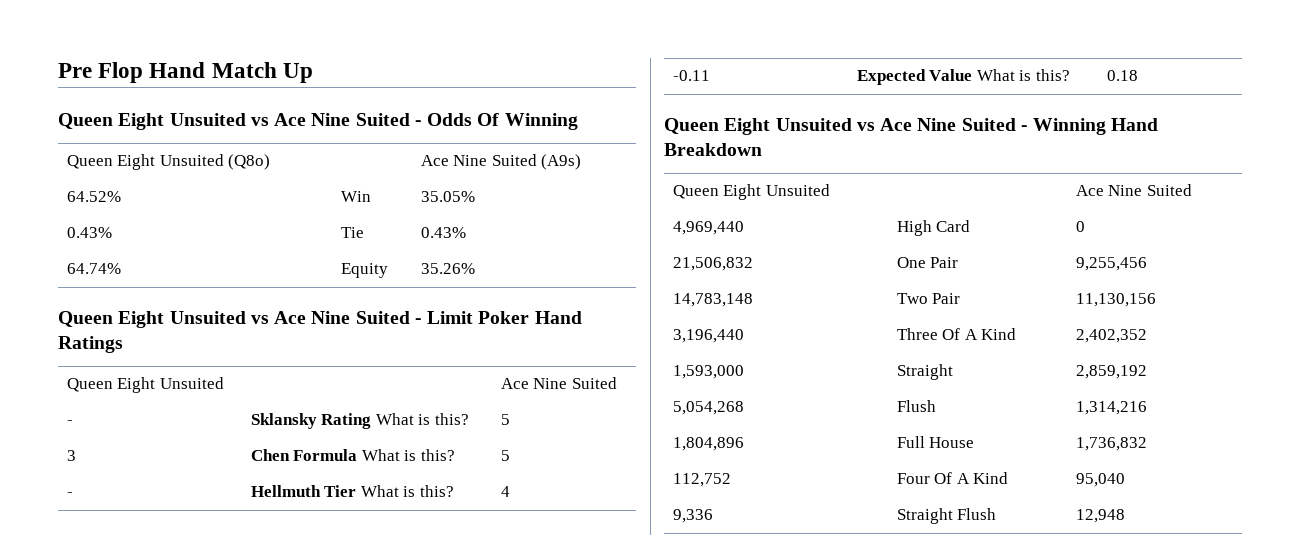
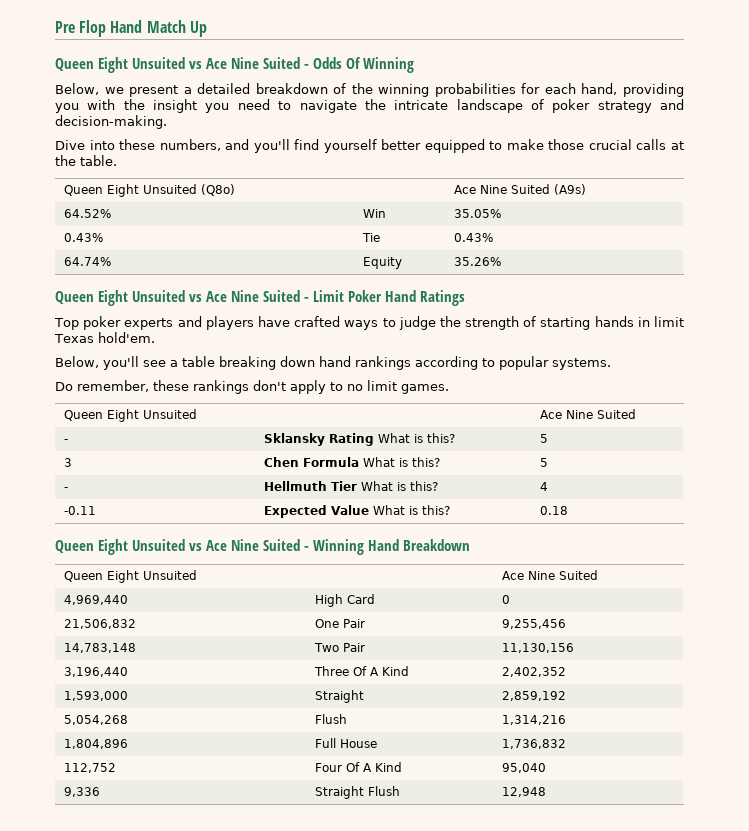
+ Below, we present a detailed breakdown of the winning probabilities for each hand, providing you with the insight you need to navigate the intricate landscape of poker strategy and decision-making.
+ Dive into these numbers, and you'll find yourself better equipped to make those crucial calls at the table.
+ Top poker experts and players have crafted ways to judge the strength of starting hands in limit Texas hold'em.
+ Below, you'll see a table breaking down hand rankings according to popular systems.
+ Do remember, these rankings don't apply to no limit games.

